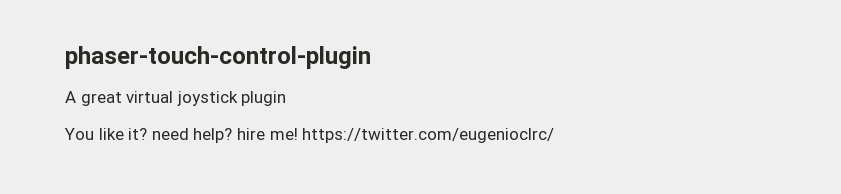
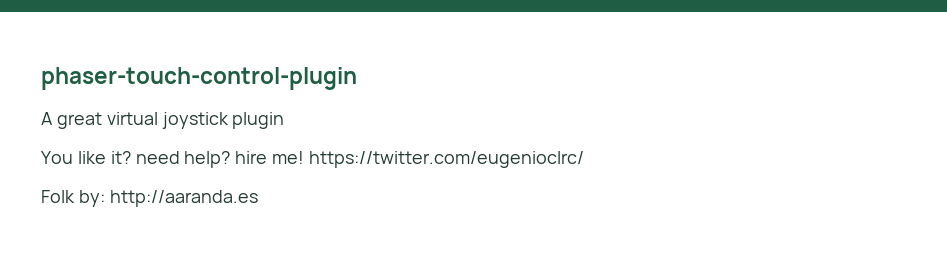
+ Folk by: http://aaranda.es

